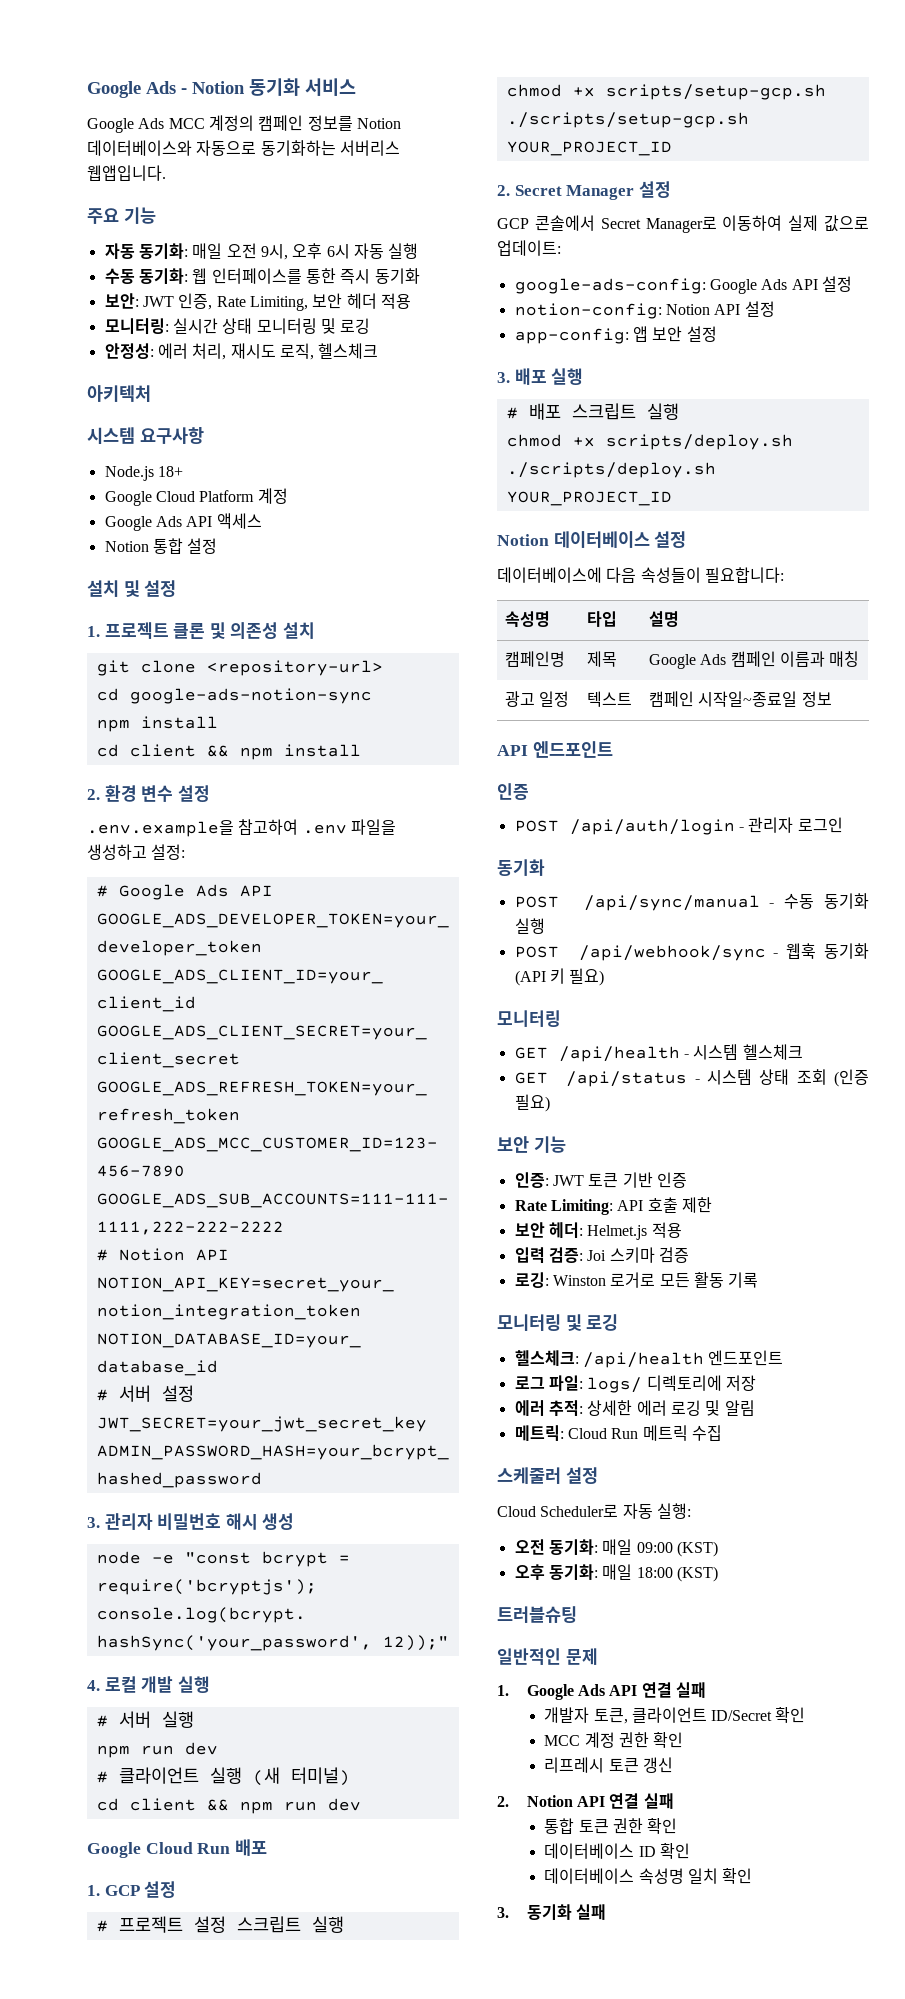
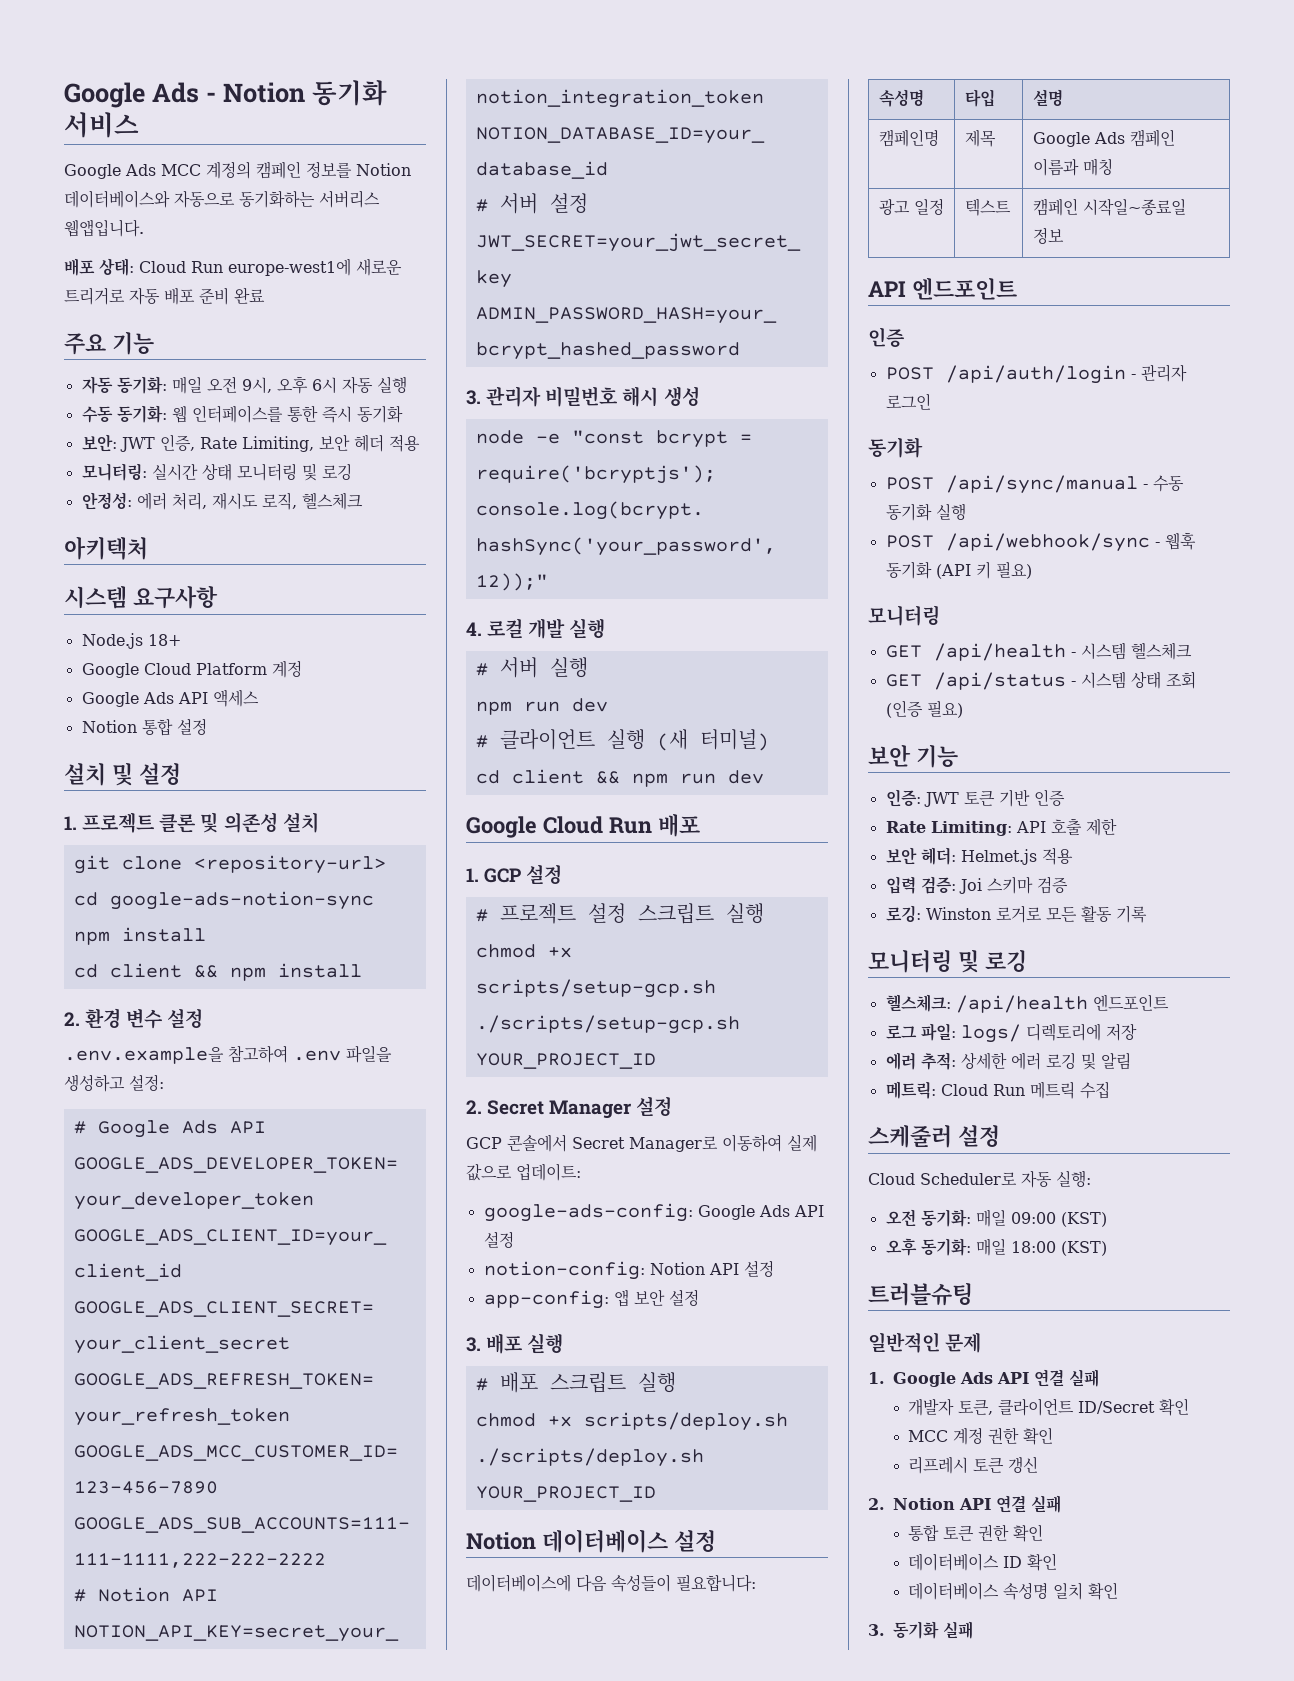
+ 배포 상태: Cloud Run europe-west1에 새로운 트리거로 자동 배포 준비 완료

